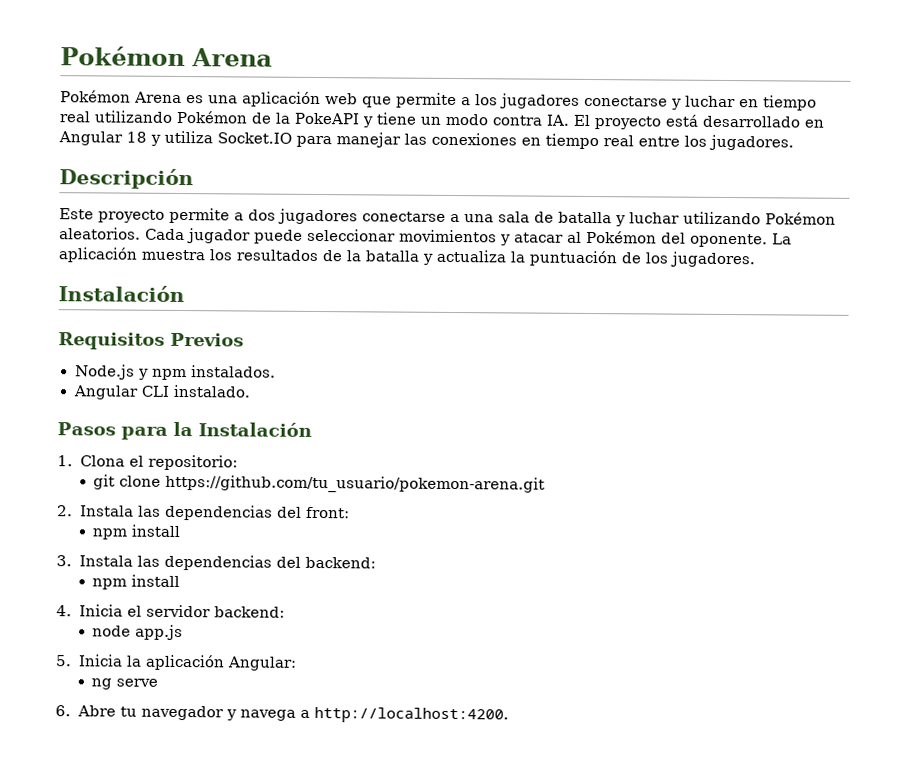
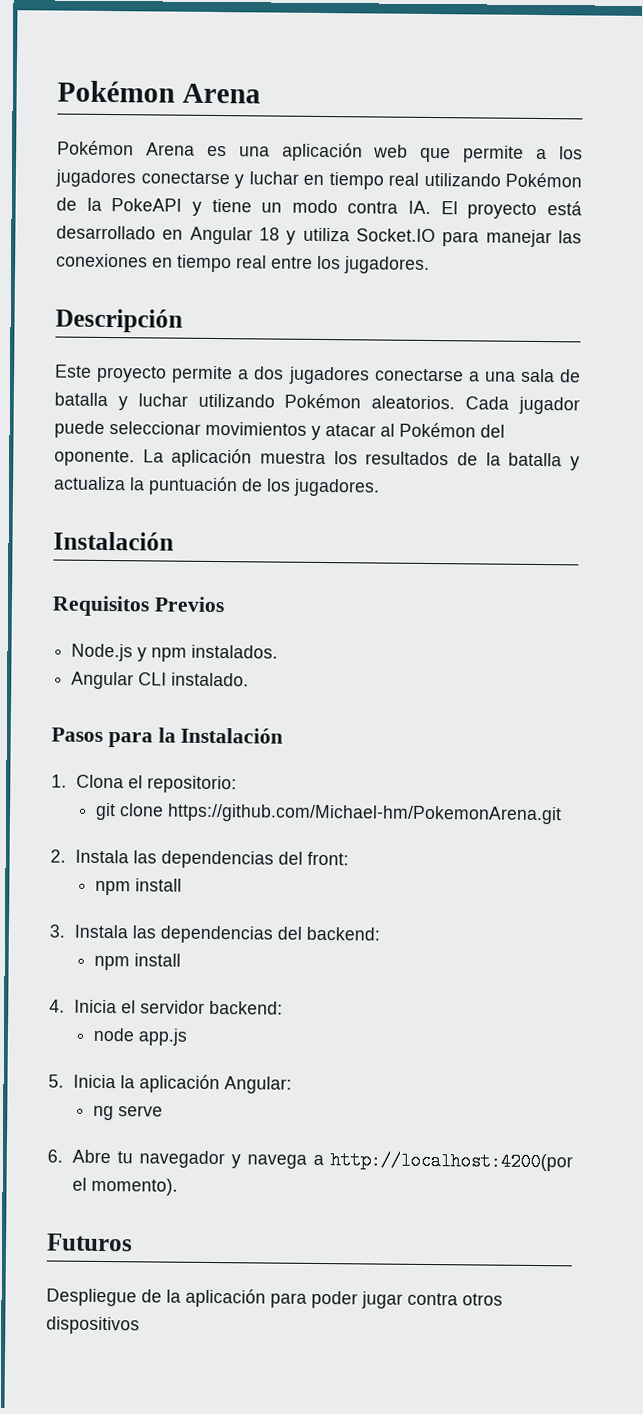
- git clone https://github.com/tu_usuario/pokemon-arena.git
+ git clone https://github.com/Michael-hm/PokemonArena.git
- 6. Abre tu navegador y navega a http://localhost:4200.
+ 6. Abre tu navegador y navega a http://localhost:4200(por el momento).
+ Futuros
+ Despliegue de la aplicación para poder jugar contra otros dispositivos

